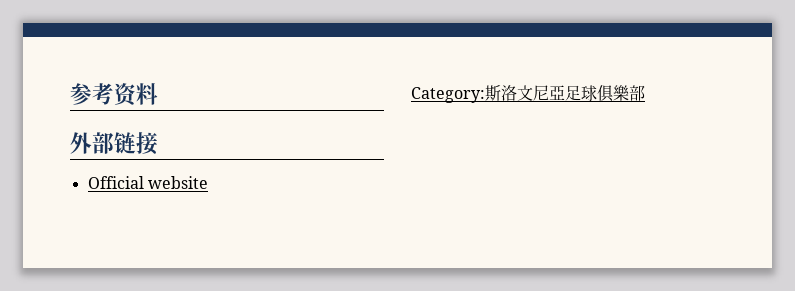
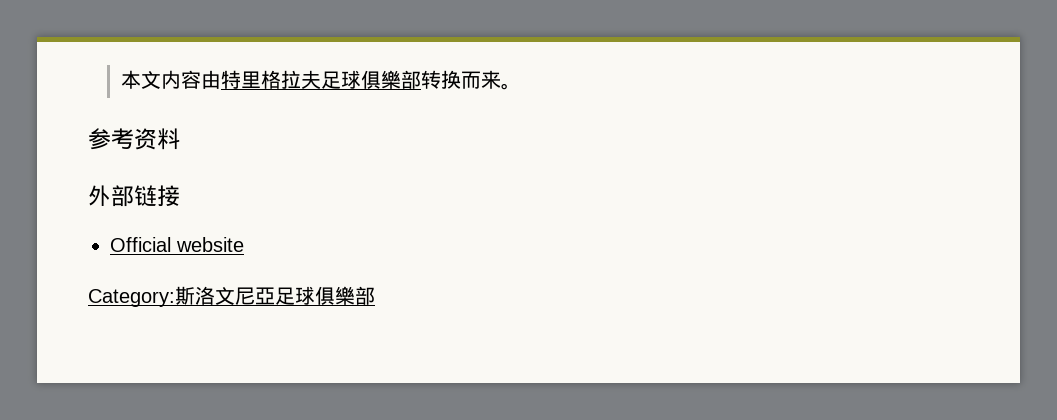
+ 本文内容由特里格拉夫足球俱樂部转换而来。

